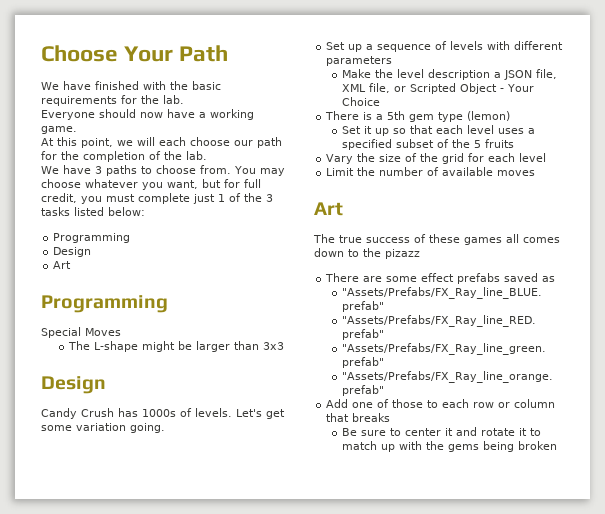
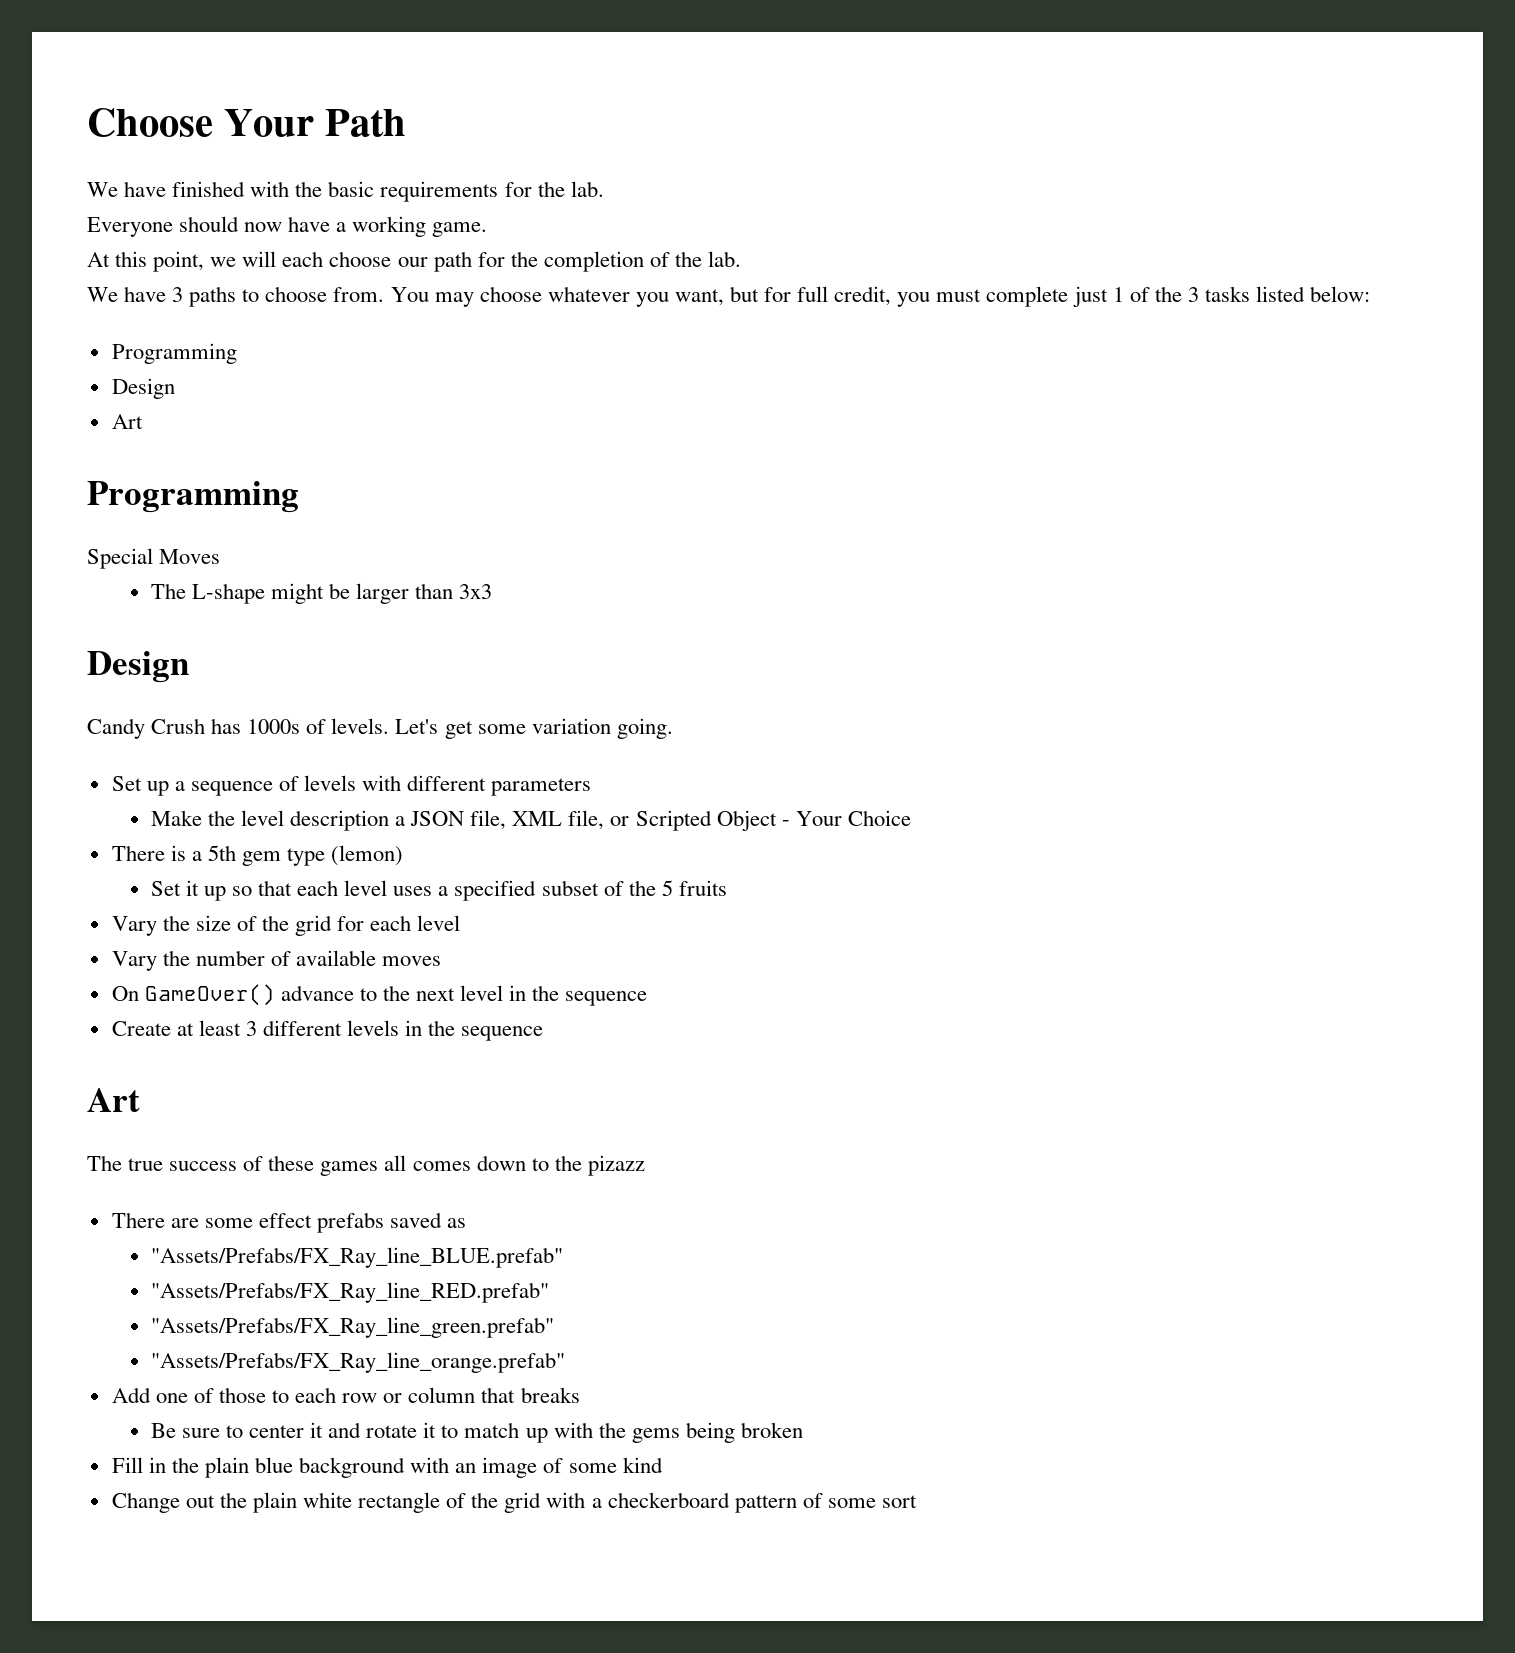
- Limit the number of available moves
+ Vary the number of available moves
+ On GameOver() advance to the next level in the sequence
+ Create at least 3 different levels in the sequence
+ Fill in the plain blue background with an image of some kind
+ Change out the plain white rectangle of the grid with a checkerboard pattern of some sort

